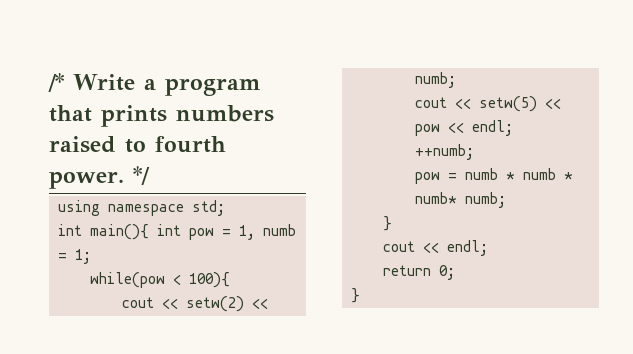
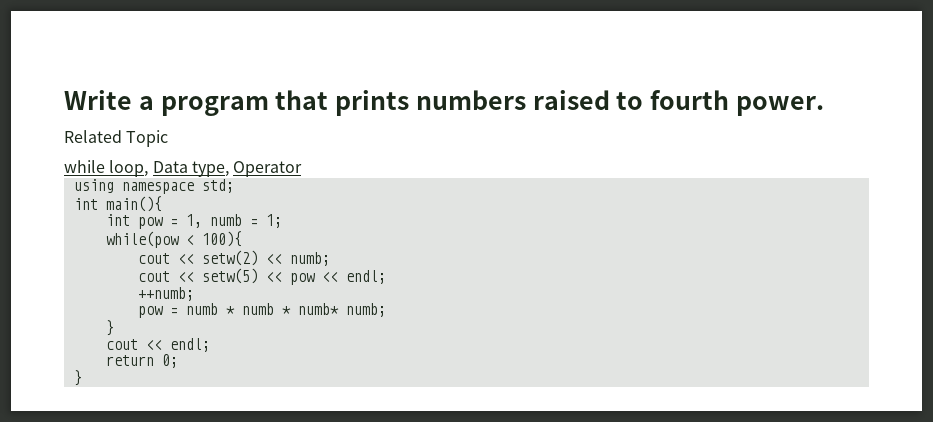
- /* Write a program that prints numbers raised to fourth power. */
+ Write a program that prints numbers raised to fourth power.
+ Related Topic
+ while loop, Data type, Operator
- int main(){ int pow = 1, numb = 1;
+ int main(){
+ int pow = 1, numb = 1;

